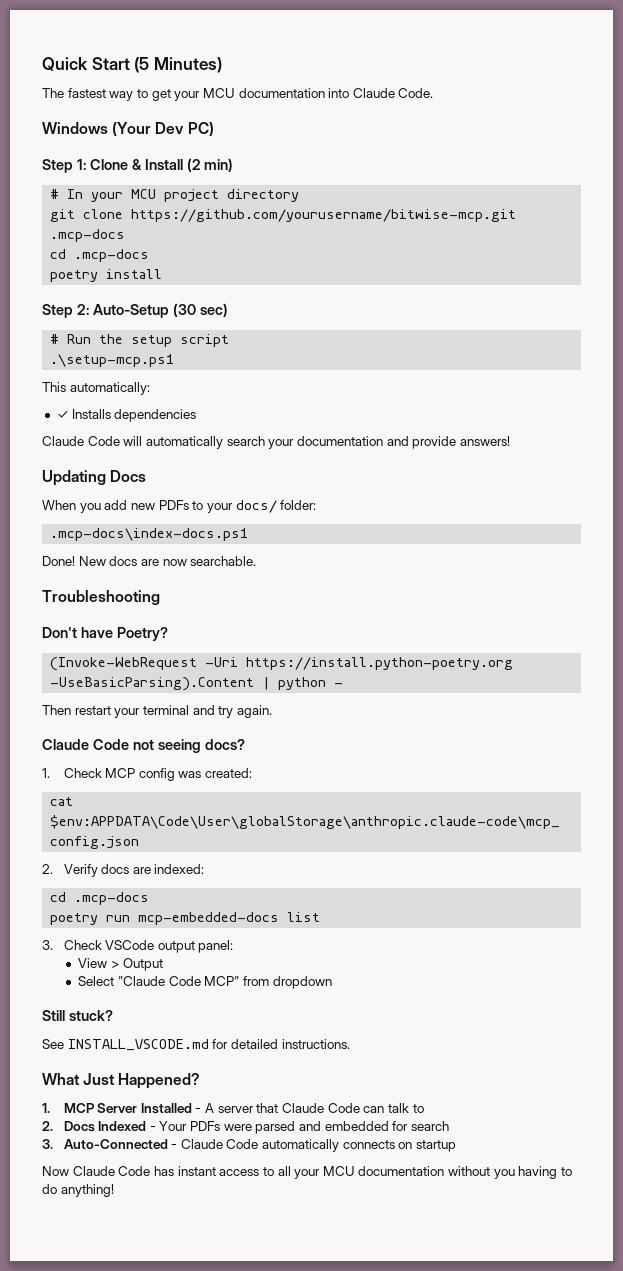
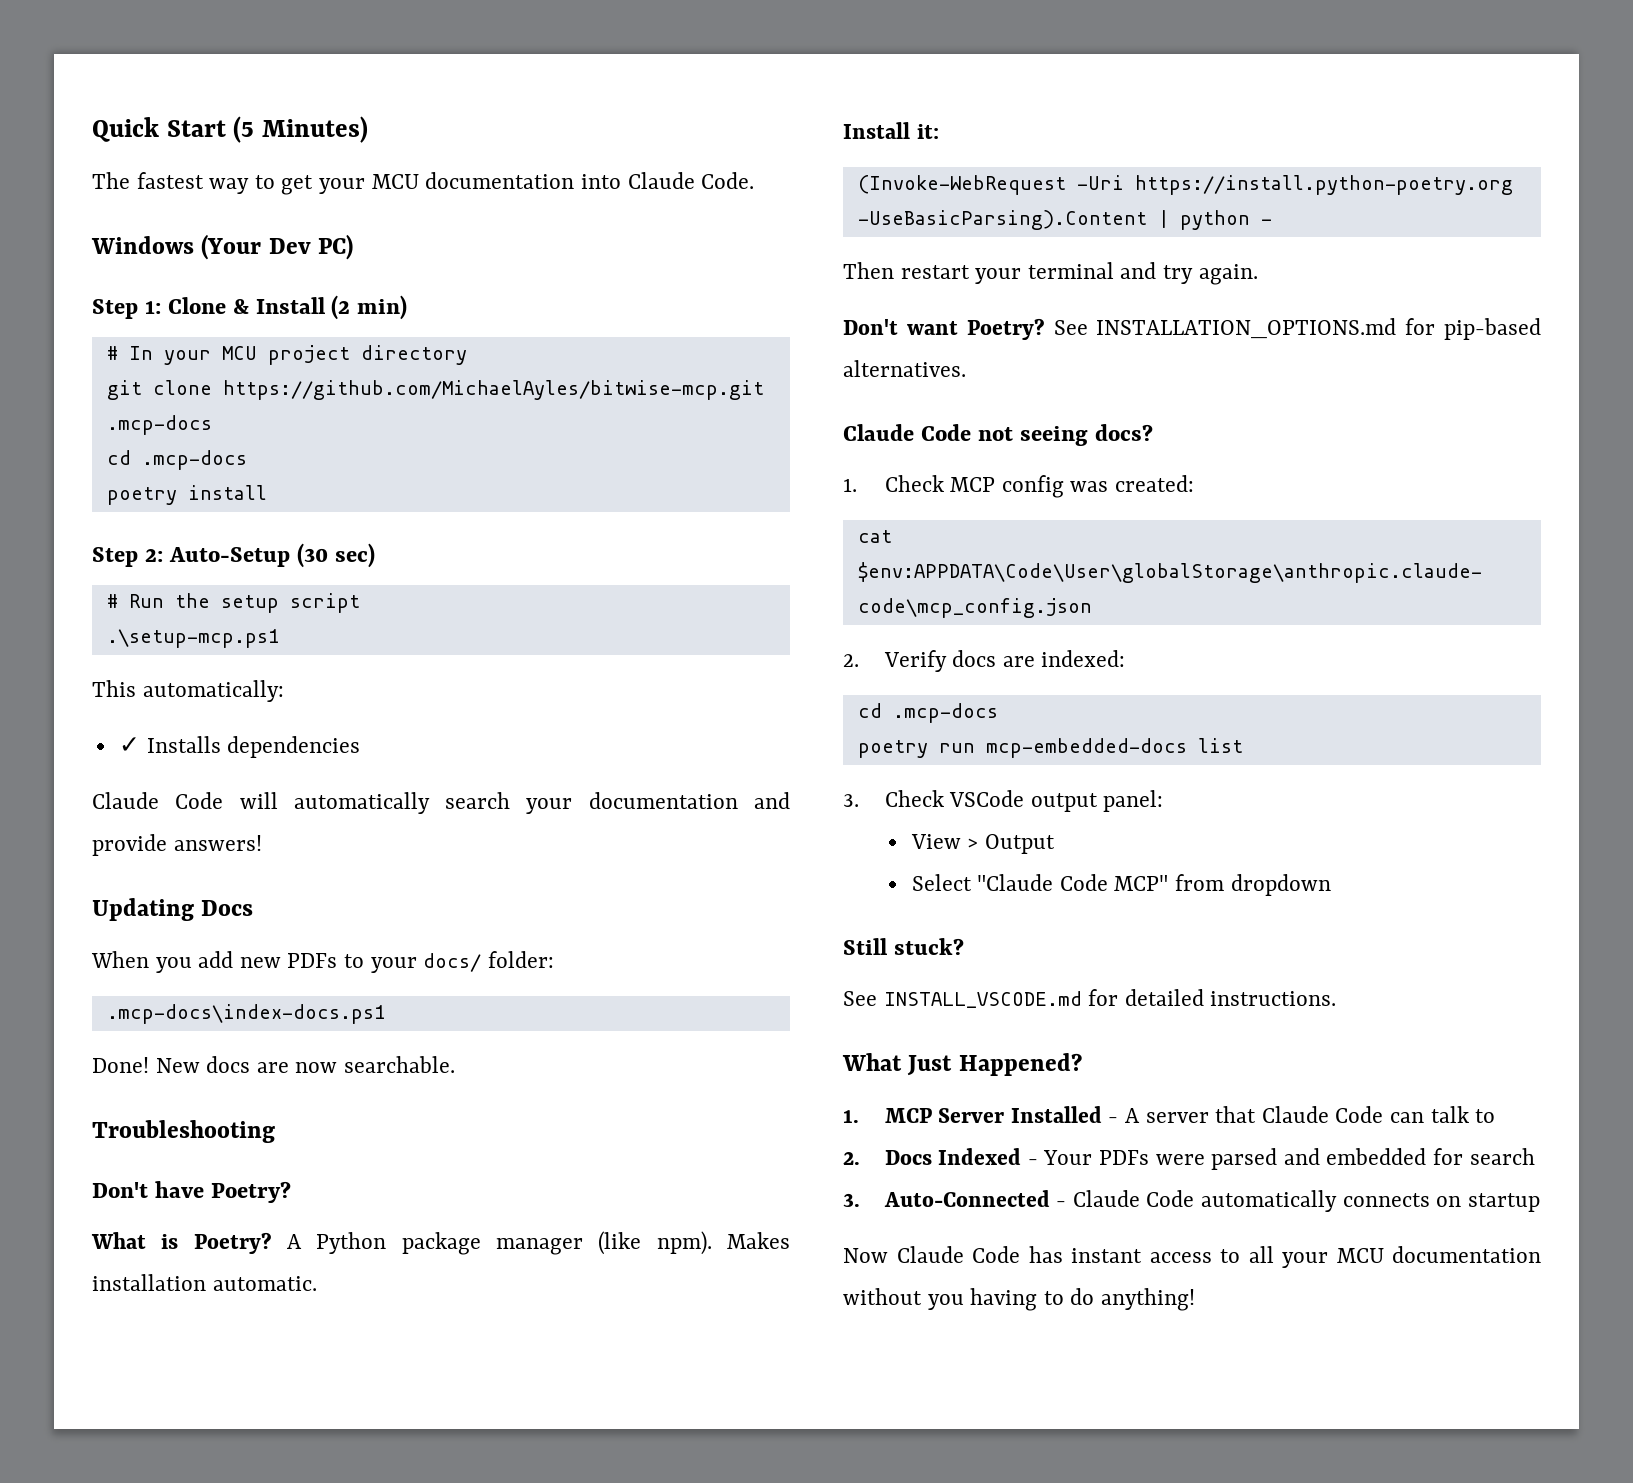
- git clone https://github.com/yourusername/bitwise-mcp.git .mcp-docs
+ git clone https://github.com/MichaelAyles/bitwise-mcp.git .mcp-docs
+ What is Poetry? A Python package manager (like npm). Makes installation automatic.
+ Install it:
+ Don't want Poetry? See INSTALLATION_OPTIONS.md for pip-based alternatives.

